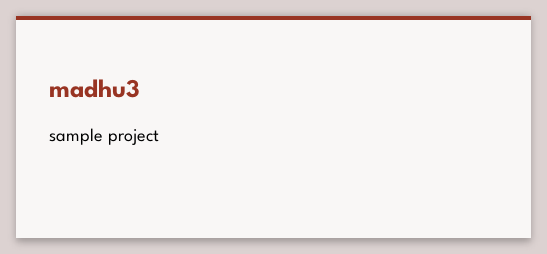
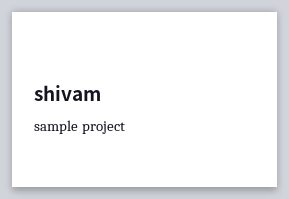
- madhu3
+ shivam

